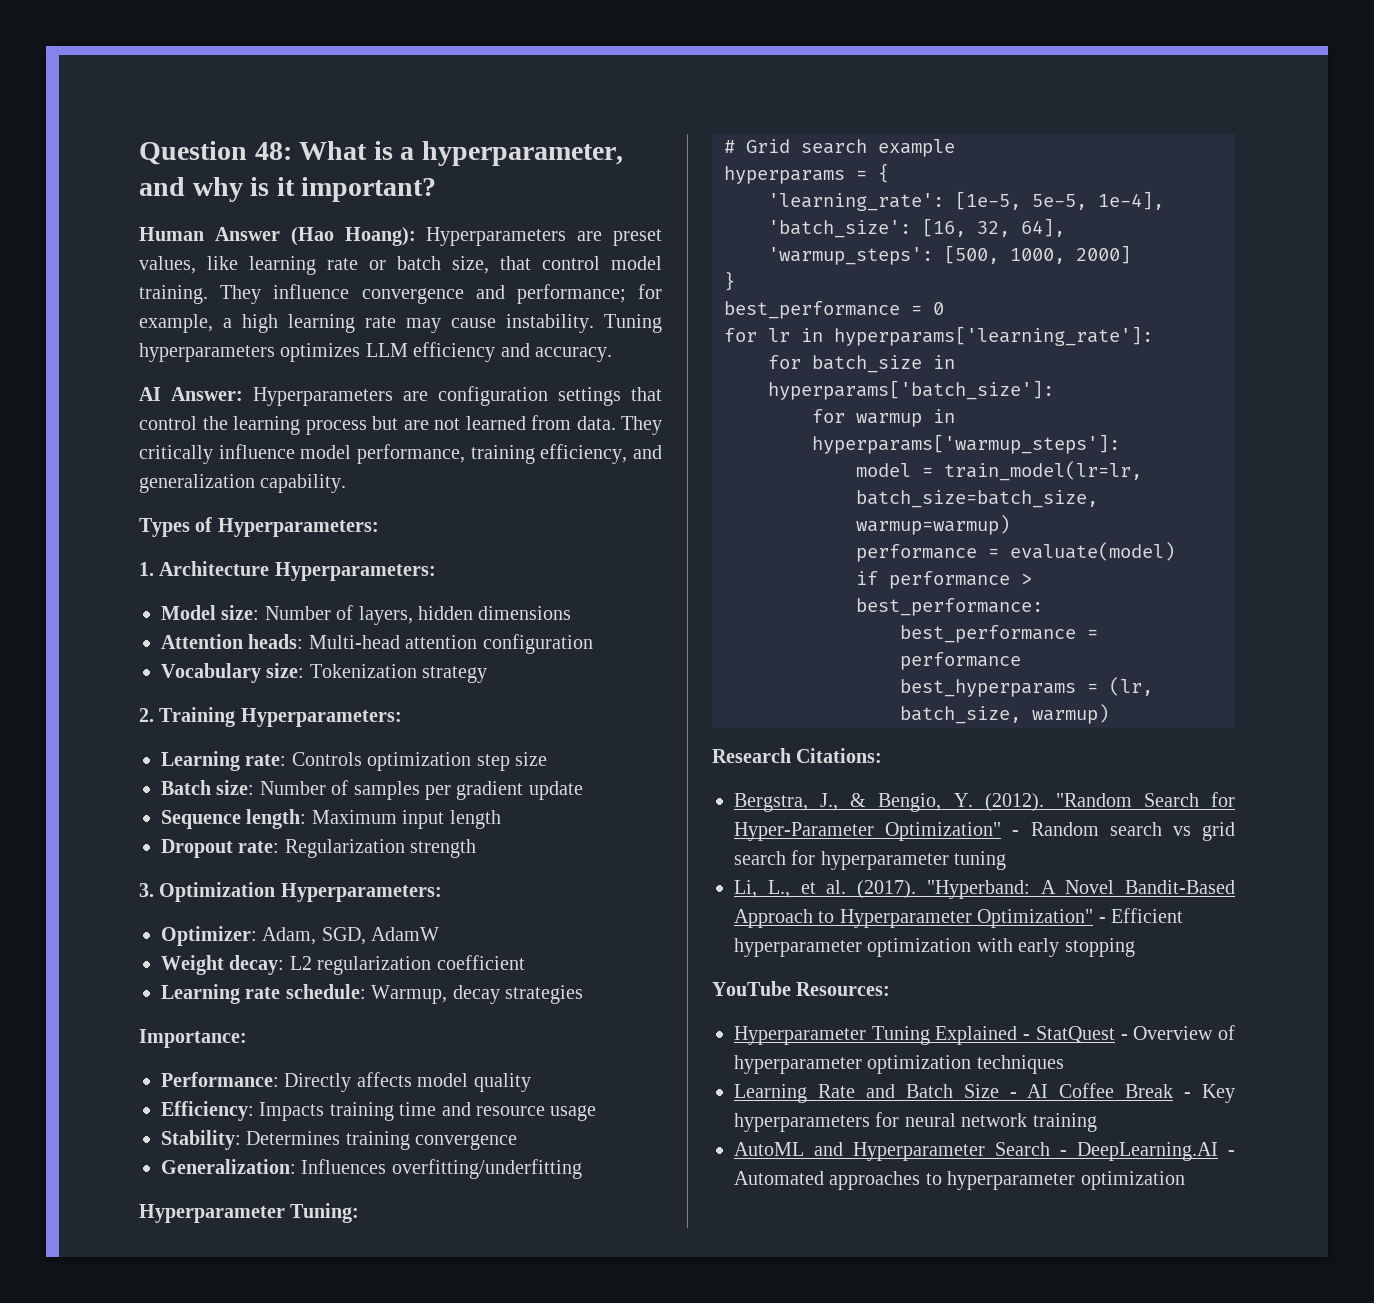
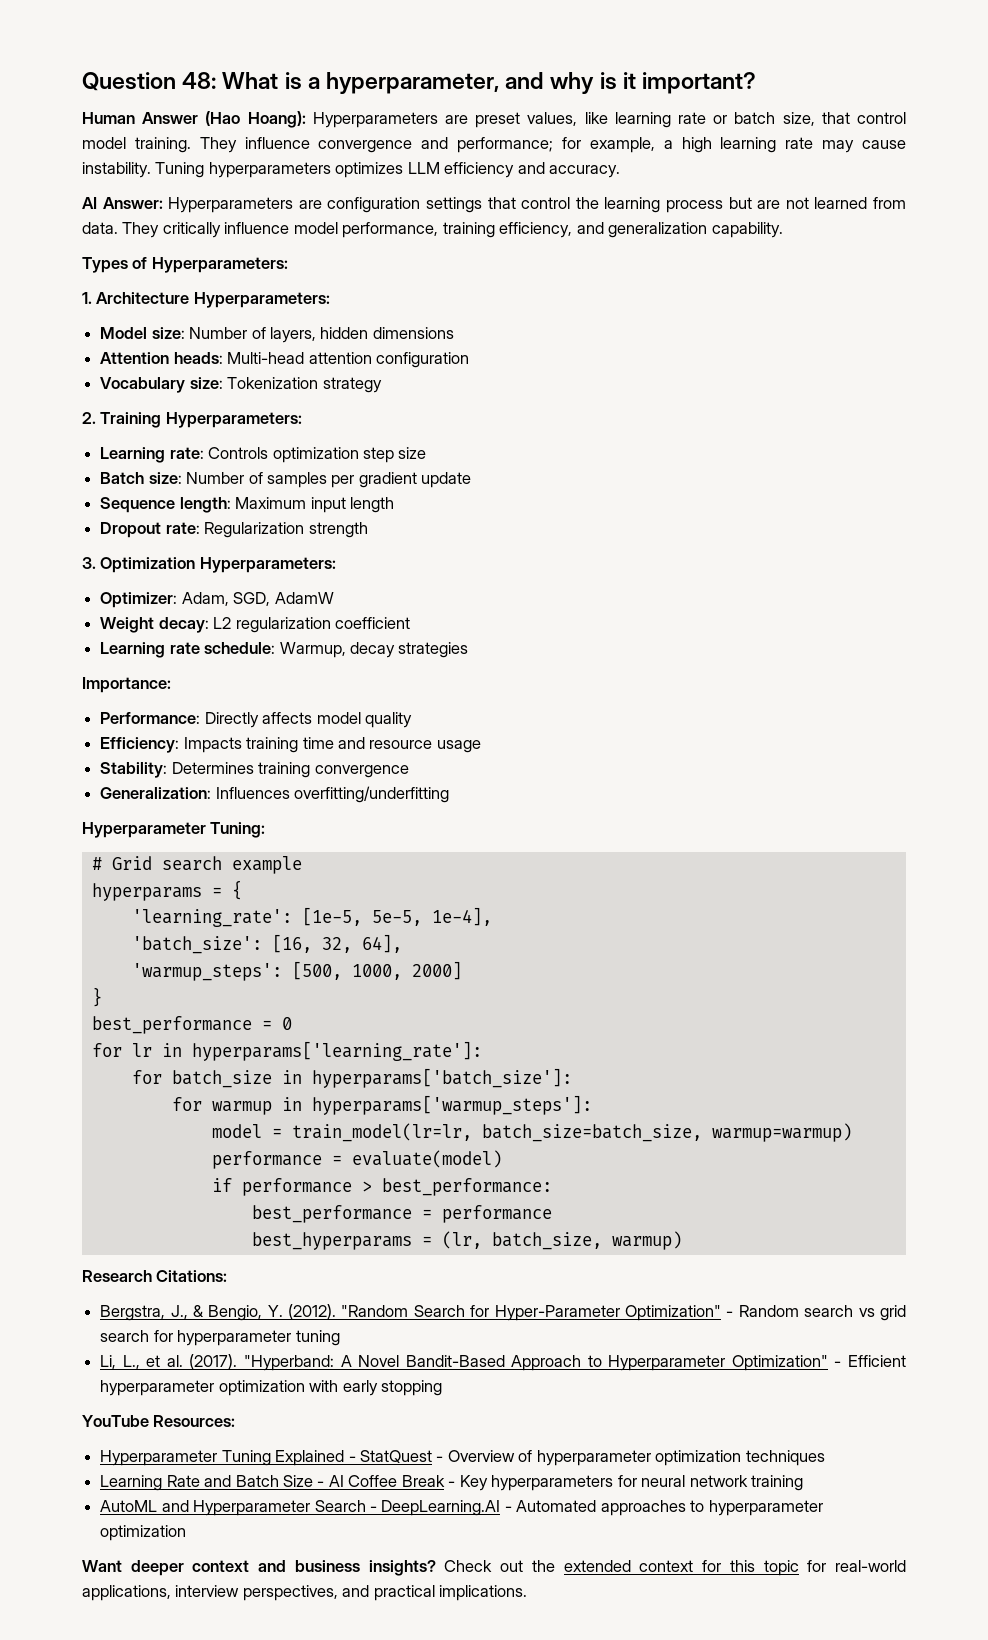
+ Want deeper context and business insights? Check out the extended context for this topic for real-world applications, interview perspectives, and practical implications.

